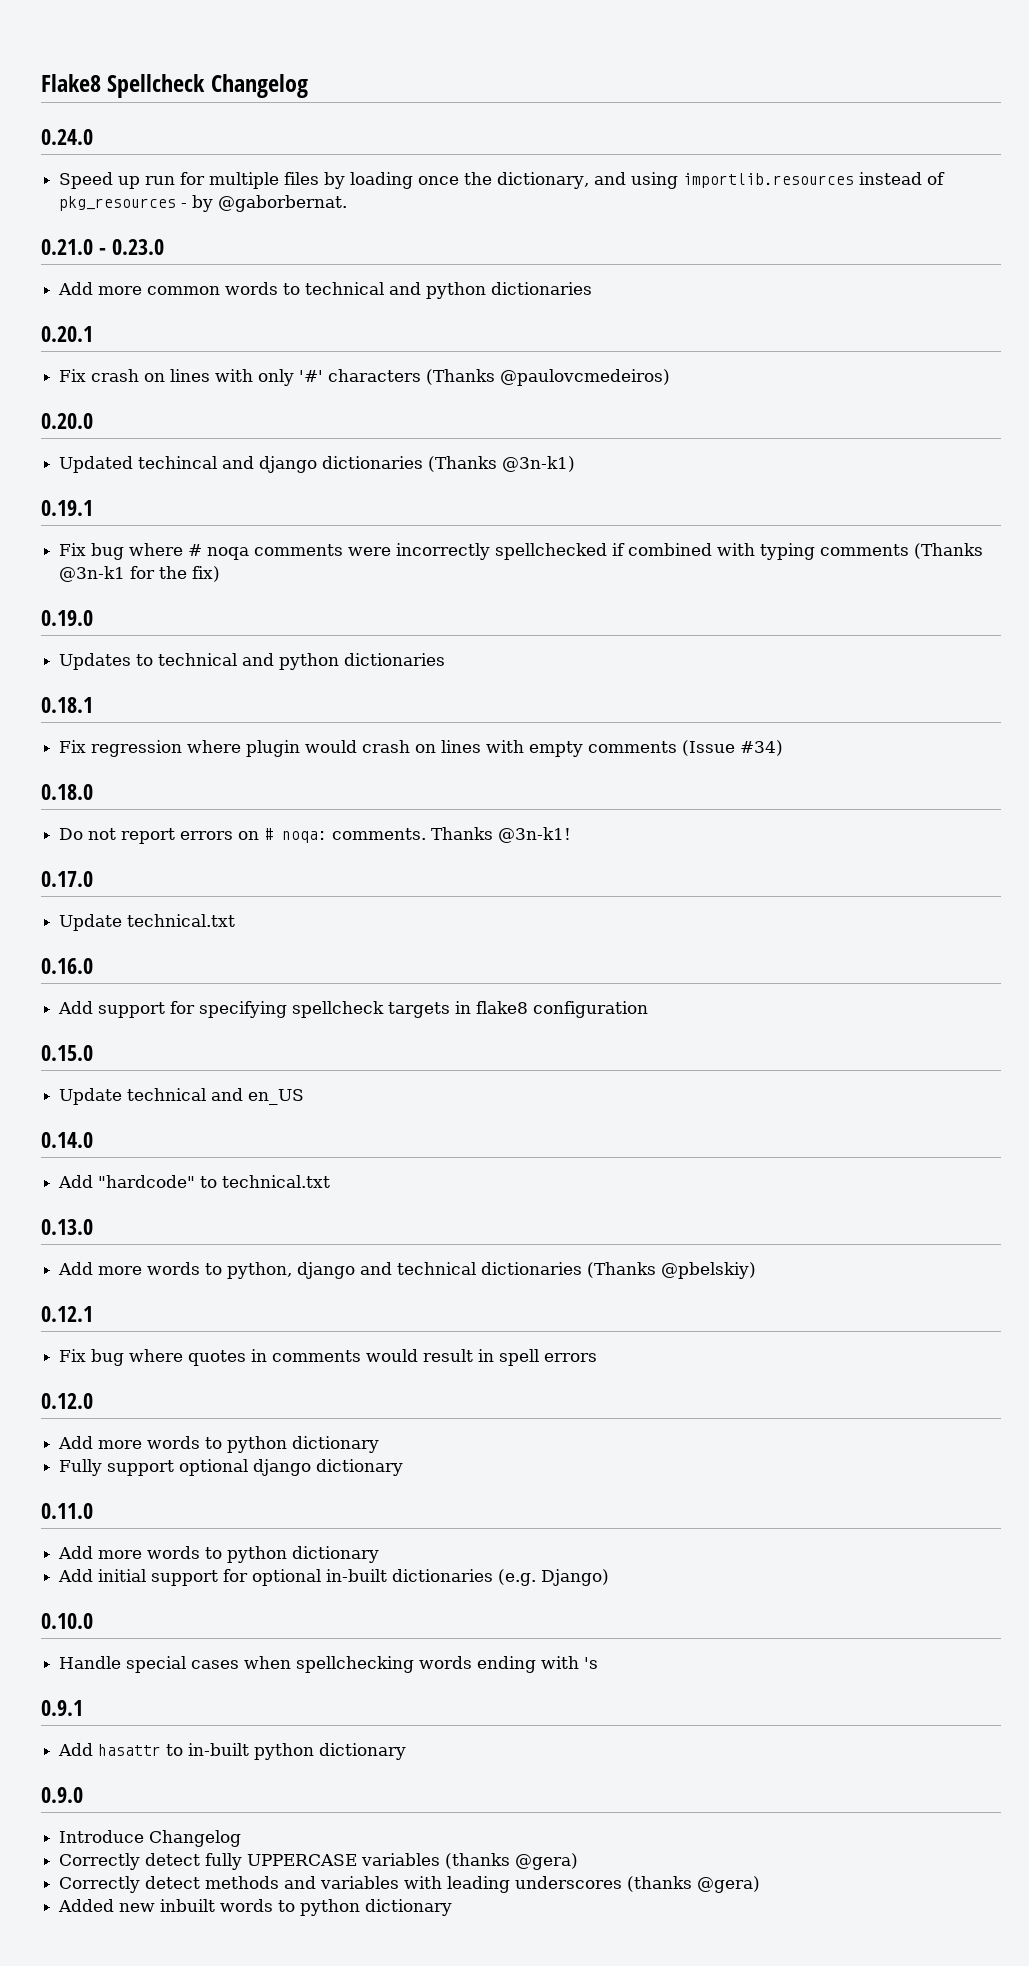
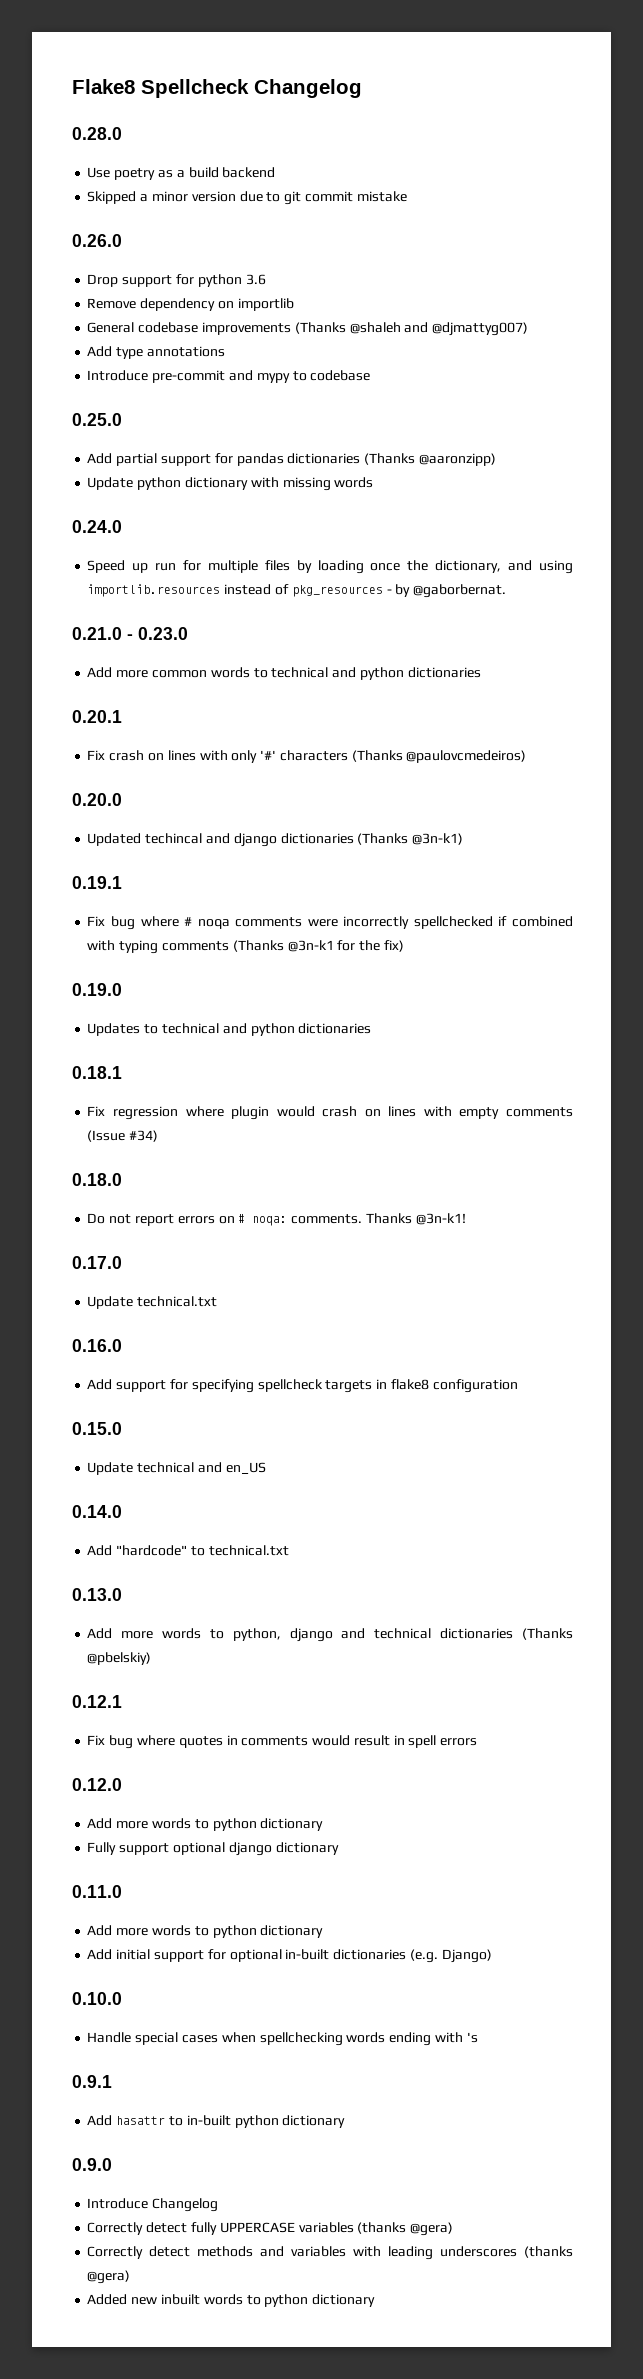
+ 0.28.0
+ Use poetry as a build backend
+ Skipped a minor version due to git commit mistake
+ 0.26.0
+ Drop support for python 3.6
+ Remove dependency on importlib
+ General codebase improvements (Thanks @shaleh and @djmattyg007)
+ Add type annotations
+ Introduce pre-commit and mypy to codebase
+ 0.25.0
+ Add partial support for pandas dictionaries (Thanks @aaronzipp)
+ Update python dictionary with missing words

